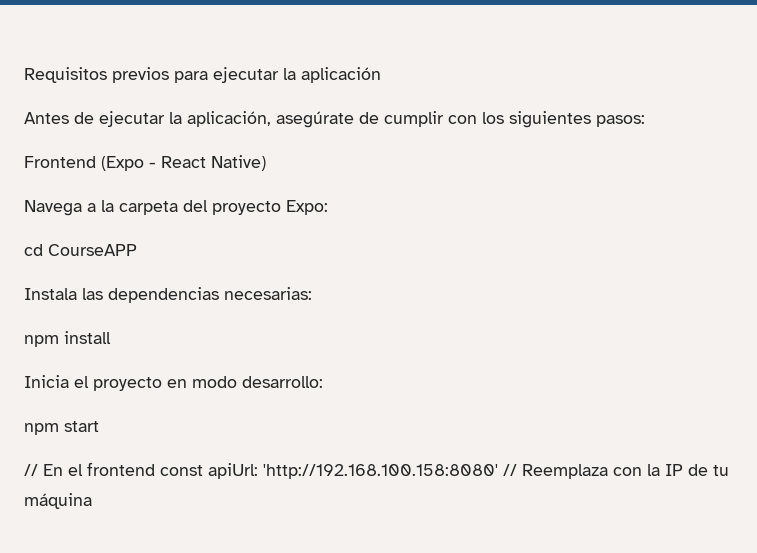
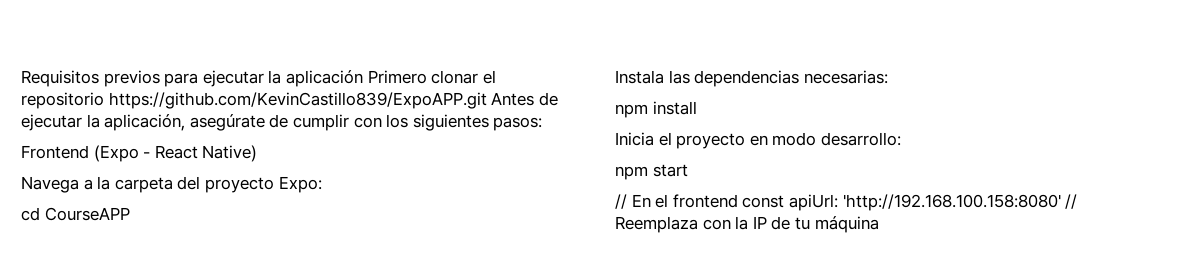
- Requisitos previos para ejecutar la aplicación
- Antes de ejecutar la aplicación, asegúrate de cumplir con los siguientes pasos:
+ Requisitos previos para ejecutar la aplicación Primero clonar el repositorio https://github.com/KevinCastillo839/ExpoAPP.git Antes de ejecutar la aplicación, asegúrate de cumplir con los siguientes pasos:

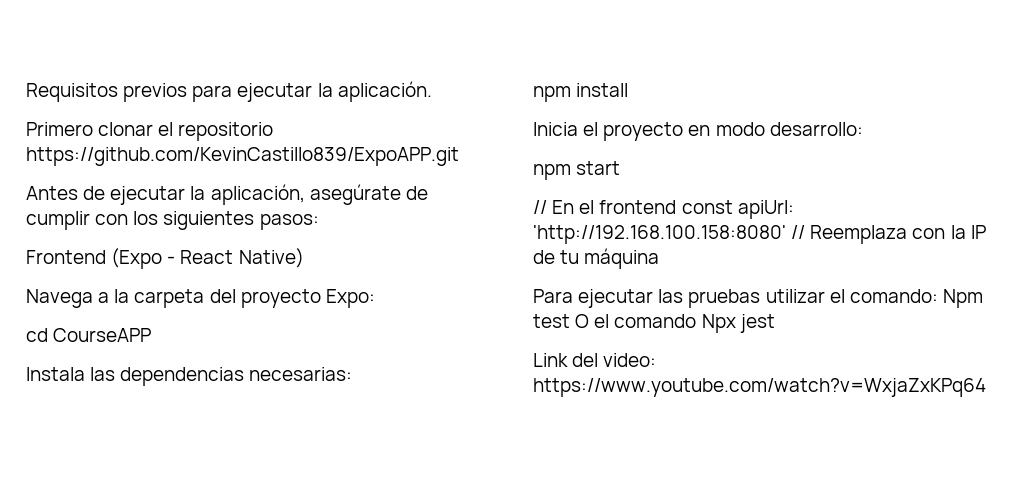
- Requisitos previos para ejecutar la aplicación Primero clonar el repositorio https://github.com/KevinCastillo839/ExpoAPP.git Antes de ejecutar la aplicación, asegúrate de cumplir con los siguientes pasos:
+ Requisitos previos para ejecutar la aplicación.
+ Primero clonar el repositorio https://github.com/KevinCastillo839/ExpoAPP.git
+ Antes de ejecutar la aplicación, asegúrate de cumplir con los siguientes pasos:
+ Para ejecutar las pruebas utilizar el comando: Npm test O el comando Npx jest
+ Link del video: https://www.youtube.com/watch?v=WxjaZxKPq64

